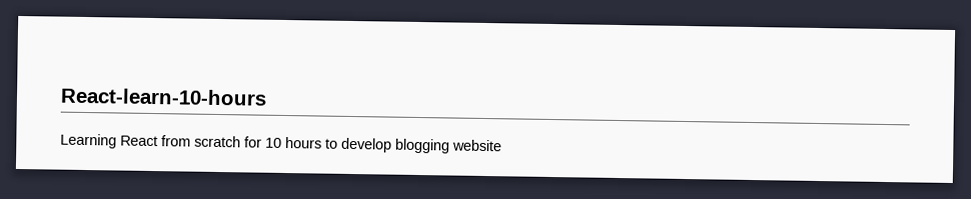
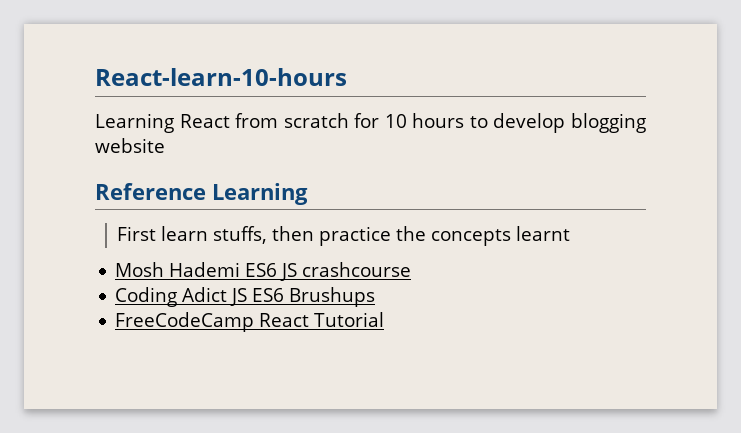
+ Reference Learning
+ First learn stuffs, then practice the concepts learnt
+ Mosh Hademi ES6 JS crashcourse
+ Coding Adict JS ES6 Brushups
+ FreeCodeCamp React Tutorial

